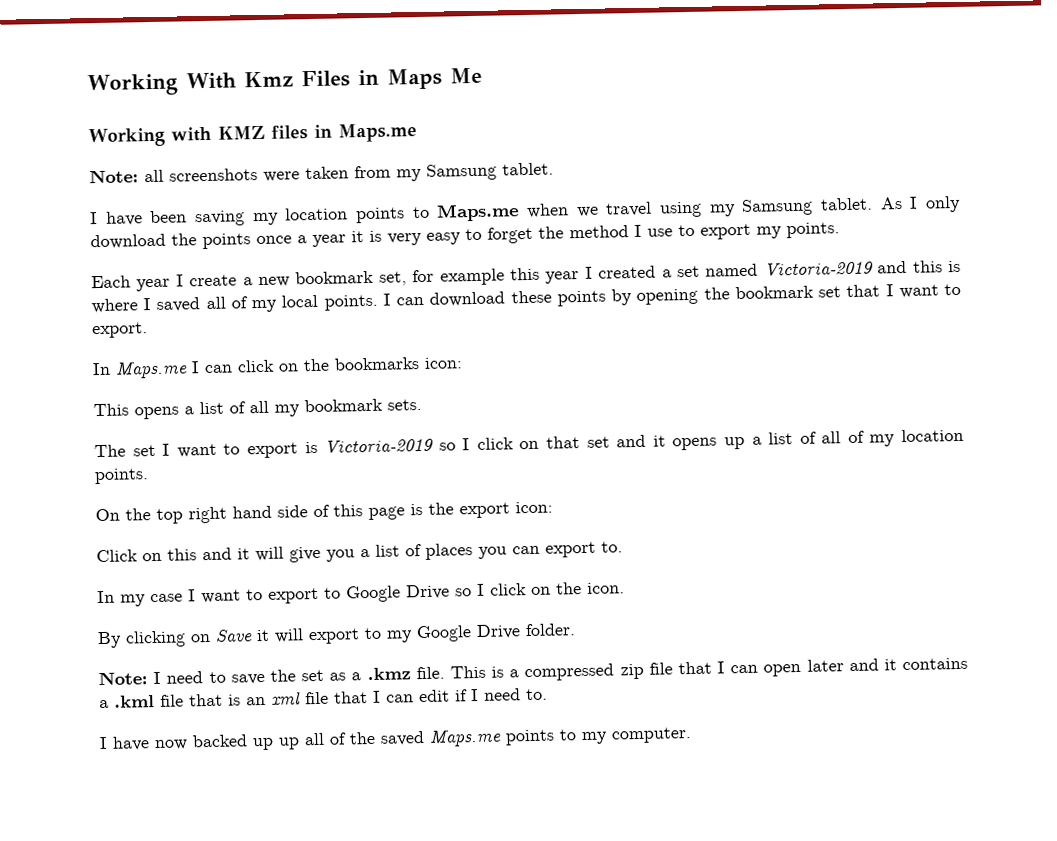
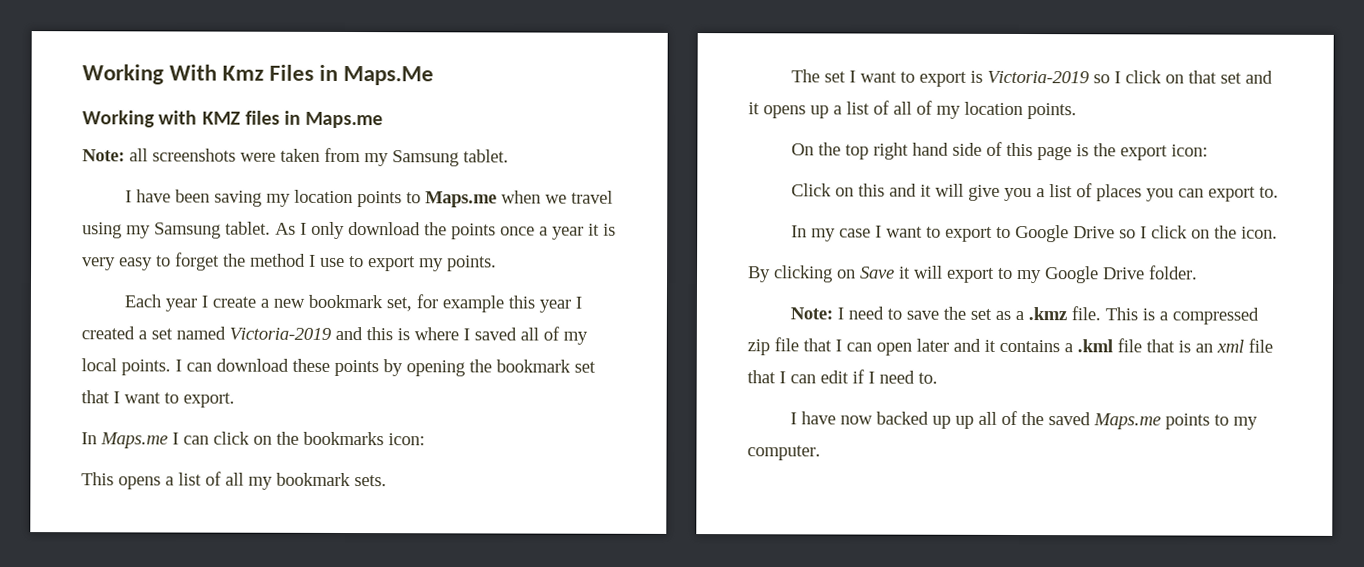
- Working With Kmz Files in Maps Me
+ Working With Kmz Files in Maps.Me

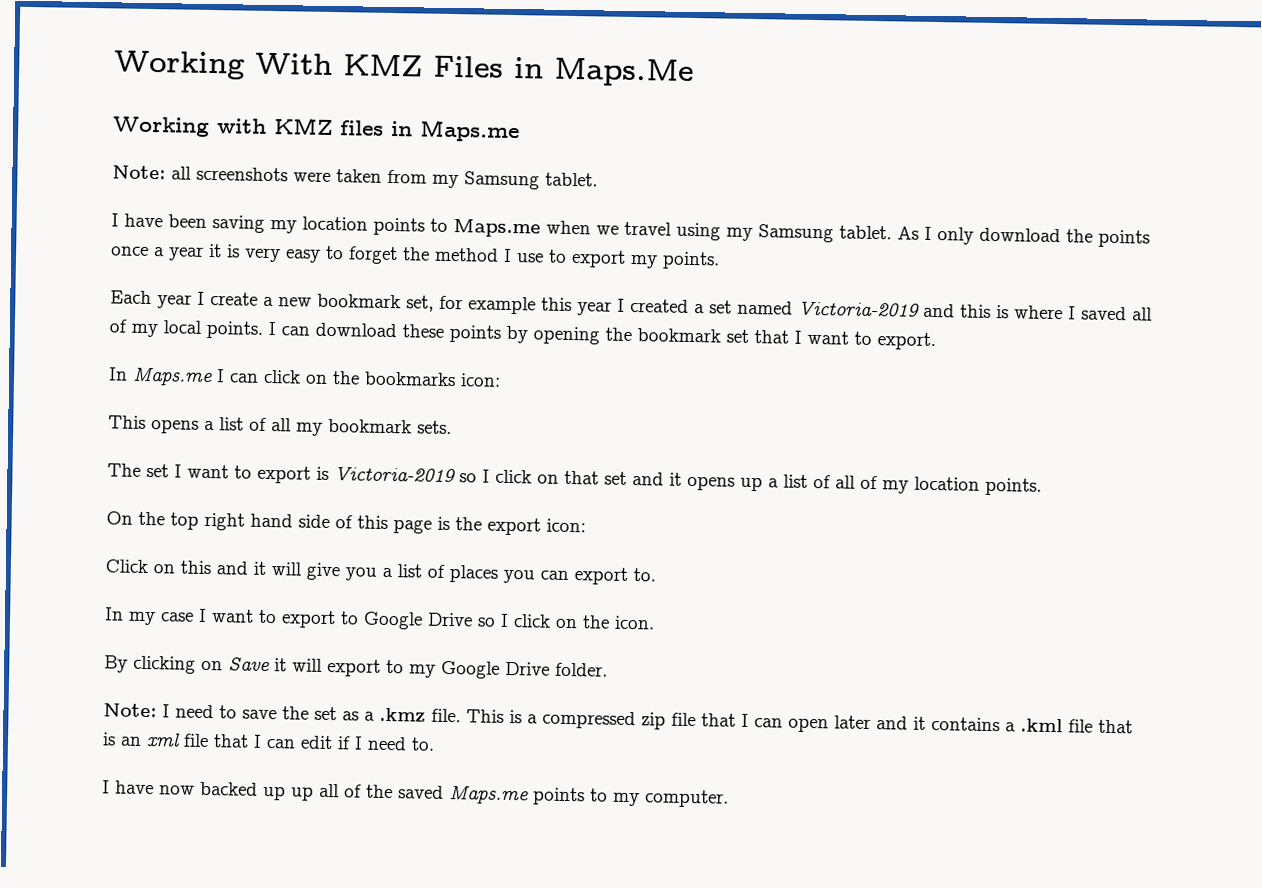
- Working With Kmz Files in Maps.Me
+ Working With KMZ Files in Maps.Me

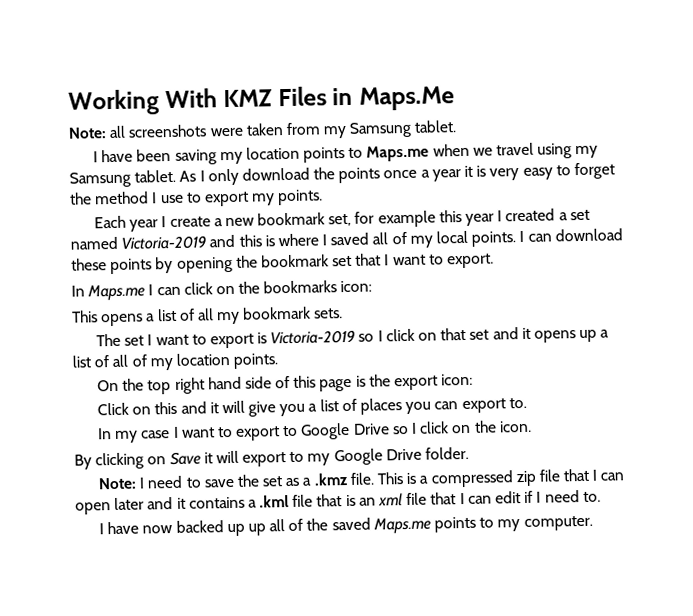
- Working with KMZ files in Maps.me

